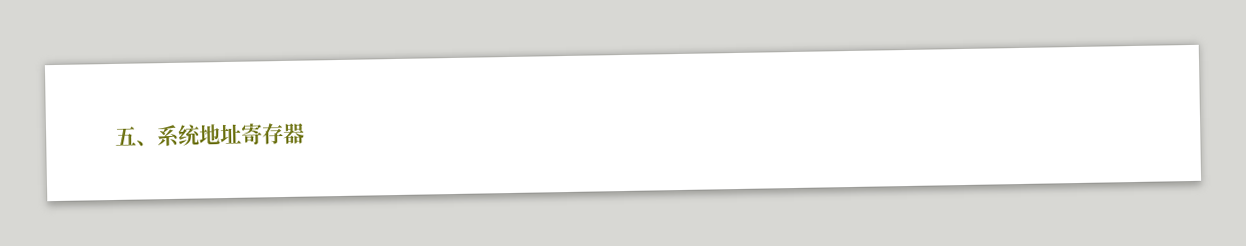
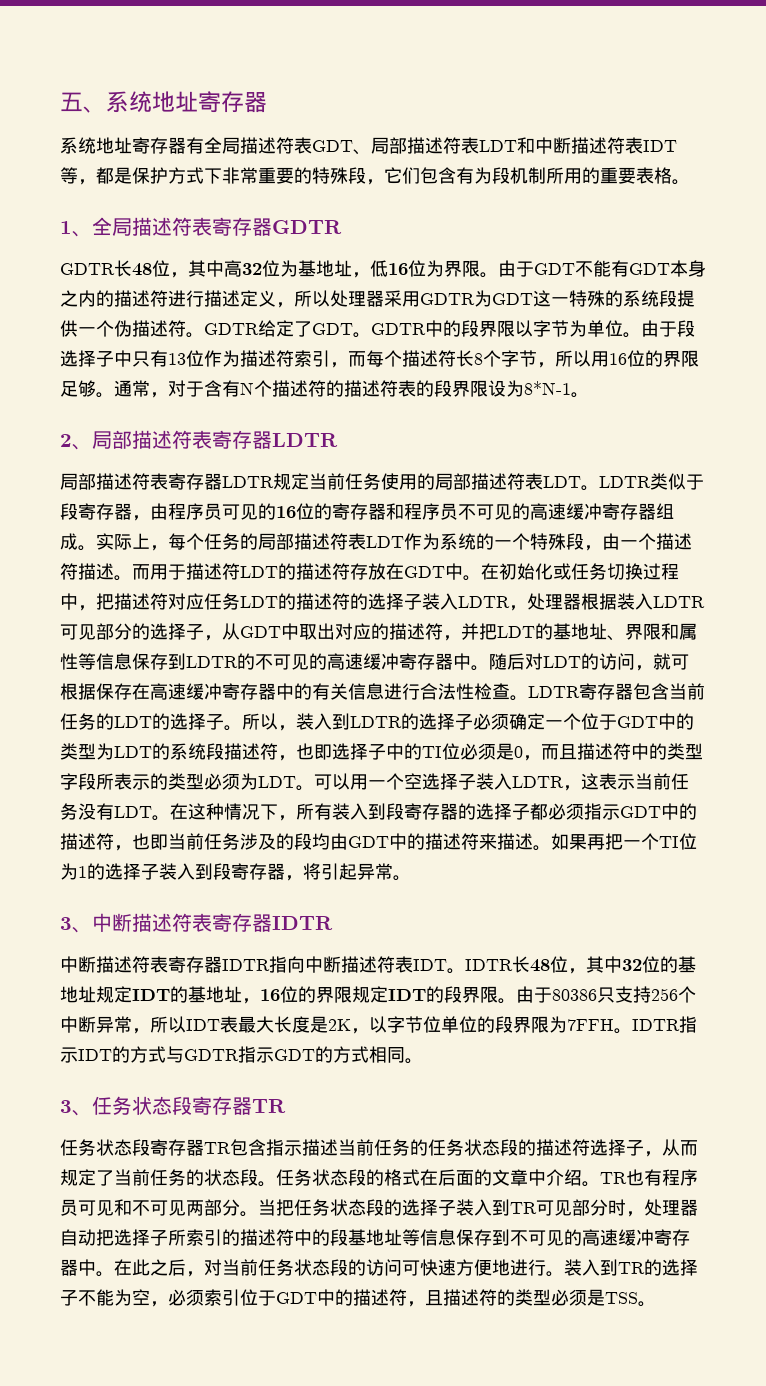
+ 系统地址寄存器有全局描述符表GDT、局部描述符表LDT和中断描述符表IDT等，都是保护方式下非常重要的特殊段，它们包含有为段机制所用的重要表格。
+ 1、全局描述符表寄存器GDTR
+ GDTR长48位，其中高32位为基地址，低16位为界限。由于GDT不能有GDT本身之内的描述符进行描述定义，所以处理器采用GDTR为GDT这一特殊的系统段提供一个伪描述符。GDTR给定了GDT。GDTR中的段界限以字节为单位。由于段选择子中只有13位作为描述符索引，而每个描述符长8个字节，所以用16位的界限足够。通常，对于含有N个描述符的描述符表的段界限设为8*N-1。
+ 2、局部描述符表寄存器LDTR
+ 局部描述符表寄存器LDTR规定当前任务使用的局部描述符表LDT。LDTR类似于段寄存器，由程序员可见的16位的寄存器和程序员不可见的高速缓冲寄存器组成。实际上，每个任务的局部描述符表LDT作为系统的一个特殊段，由一个描述符描述。而用于描述符LDT的描述符存放在GDT中。在初始化或任务切换过程中，把描述符对应任务LDT的描述符的选择子装入LDTR，处理器根据装入LDTR可见部分的选择子，从GDT中取出对应的描述符，并把LDT的基地址、界限和属性等信息保存到LDTR的不可见的高速缓冲寄存器中。随后对LDT的访问，就可根据保存在高速缓冲寄存器中的有关信息进行合法性检查。LDTR寄存器包含当前任务的LDT的选择子。所以，装入到LDTR的选择子必须确定一个位于GDT中的类型为LDT的系统段描述符，也即选择子中的TI位必须是0，而且描述符中的类型字段所表示的类型必须为LDT。可以用一个空选择子装入LDTR，这表示当前任务没有LDT。在这种情况下，所有装入到段寄存器的选择子都必须指示GDT中的描述符，也即当前任务涉及的段均由GDT中的描述符来描述。如果再把一个TI位为1的选择子装入到段寄存器，将引起异常。
+ 3、中断描述符表寄存器IDTR
+ 中断描述符表寄存器IDTR指向中断描述符表IDT。IDTR长48位，其中32位的基地址规定IDT的基地址，16位的界限规定IDT的段界限。由于80386只支持256个中断异常，所以IDT表最大长度是2K，以字节位单位的段界限为7FFH。IDTR指示IDT的方式与GDTR指示GDT的方式相同。
+ 3、任务状态段寄存器TR
+ 任务状态段寄存器TR包含指示描述当前任务的任务状态段的描述符选择子，从而规定了当前任务的状态段。任务状态段的格式在后面的文章中介绍。TR也有程序员可见和不可见两部分。当把任务状态段的选择子装入到TR可见部分时，处理器自动把选择子所索引的描述符中的段基地址等信息保存到不可见的高速缓冲寄存器中。在此之后，对当前任务状态段的访问可快速方便地进行。装入到TR的选择子不能为空，必须索引位于GDT中的描述符，且描述符的类型必须是TSS。

